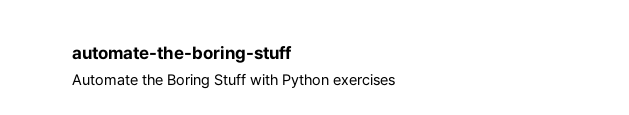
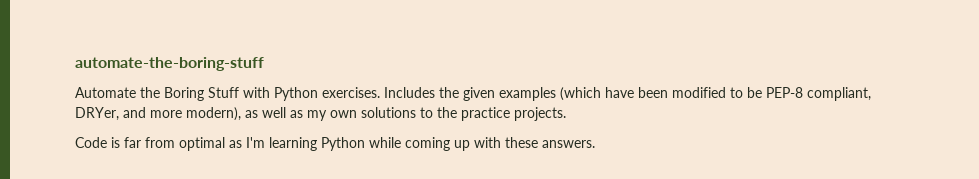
- Automate the Boring Stuff with Python exercises
+ Automate the Boring Stuff with Python exercises. Includes the given examples (which have been modified to be PEP-8 compliant, DRYer, and more modern), as well as my own solutions to the practice projects.
+ Code is far from optimal as I'm learning Python while coming up with these answers.

